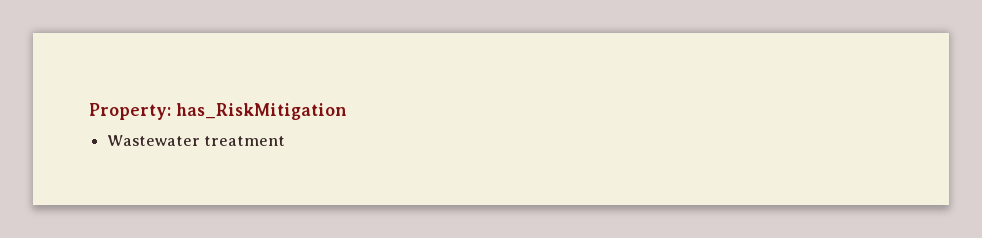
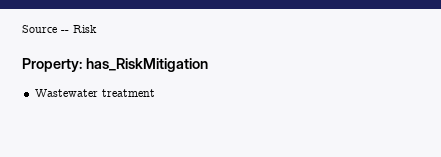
+ Source -- Risk

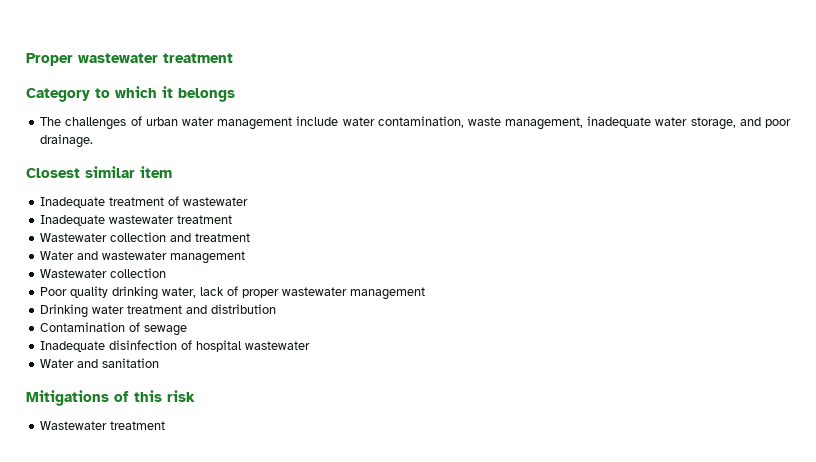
- Source -- Risk
- Property: has_RiskMitigation
+ Proper wastewater treatment
+ Category to which it belongs
+ The challenges of urban water management include water contamination, waste management, inadequate water storage, and poor drainage.
+ Closest similar item
+ Inadequate treatment of wastewater
+ Inadequate wastewater treatment
+ Wastewater collection and treatment
+ Water and wastewater management
+ Wastewater collection
+ Poor quality drinking water, lack of proper wastewater management
+ Drinking water treatment and distribution
+ Contamination of sewage
+ Inadequate disinfection of hospital wastewater
+ Water and sanitation
+ Mitigations of this risk

